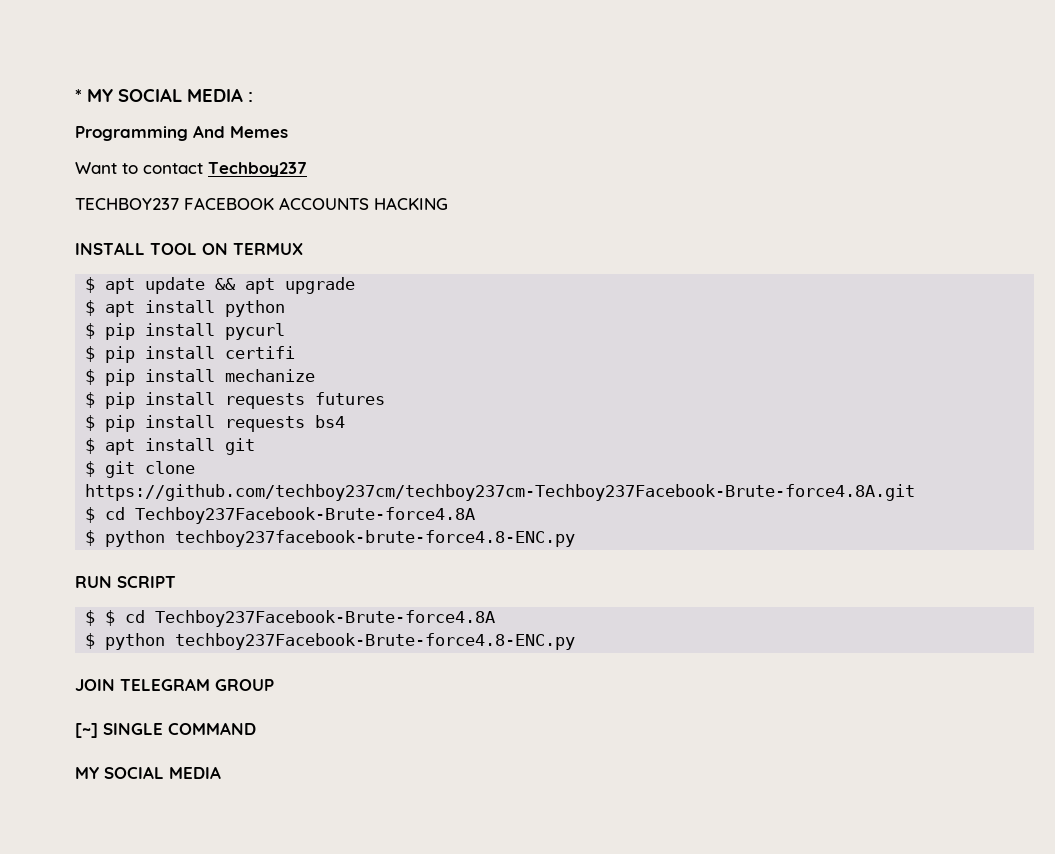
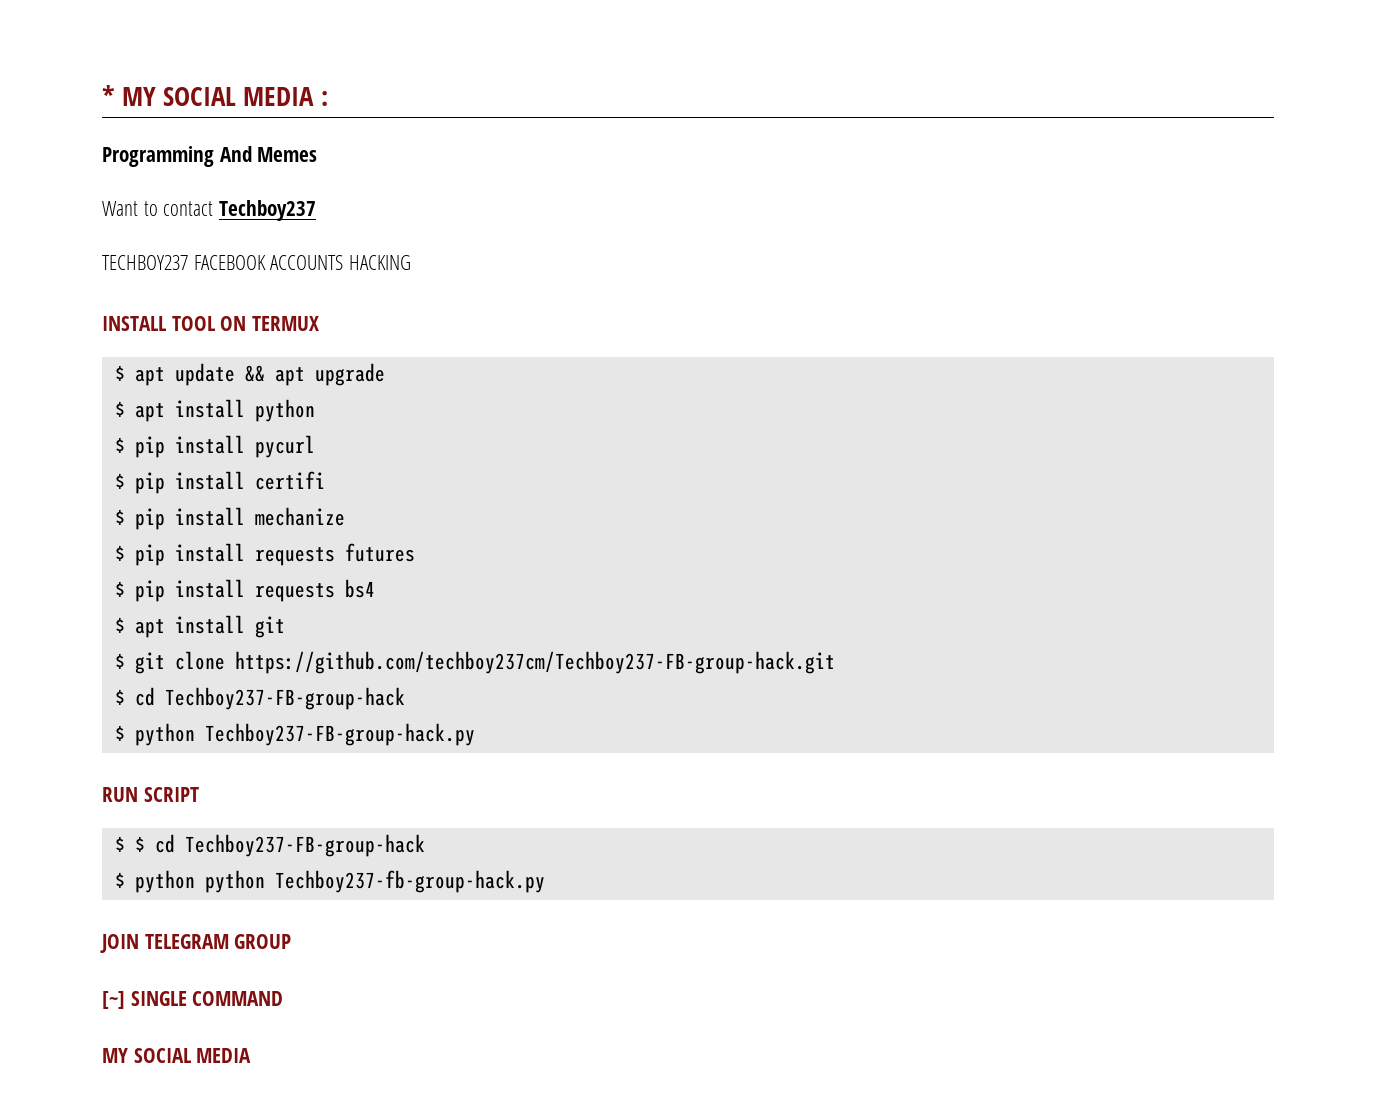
- $ git clone https://github.com/techboy237cm/techboy237cm-Techboy237Facebook-Brute-force4.8A.git
- $ cd Techboy237Facebook-Brute-force4.8A
- $ python techboy237facebook-brute-force4.8-ENC.py
+ $ git clone https://github.com/techboy237cm/Techboy237-FB-group-hack.git
+ $ cd Techboy237-FB-group-hack
+ $ python Techboy237-FB-group-hack.py
- $ $ cd Techboy237Facebook-Brute-force4.8A
- $ python techboy237Facebook-Brute-force4.8-ENC.py
+ $ $ cd Techboy237-FB-group-hack
+ $ python python Techboy237-fb-group-hack.py

